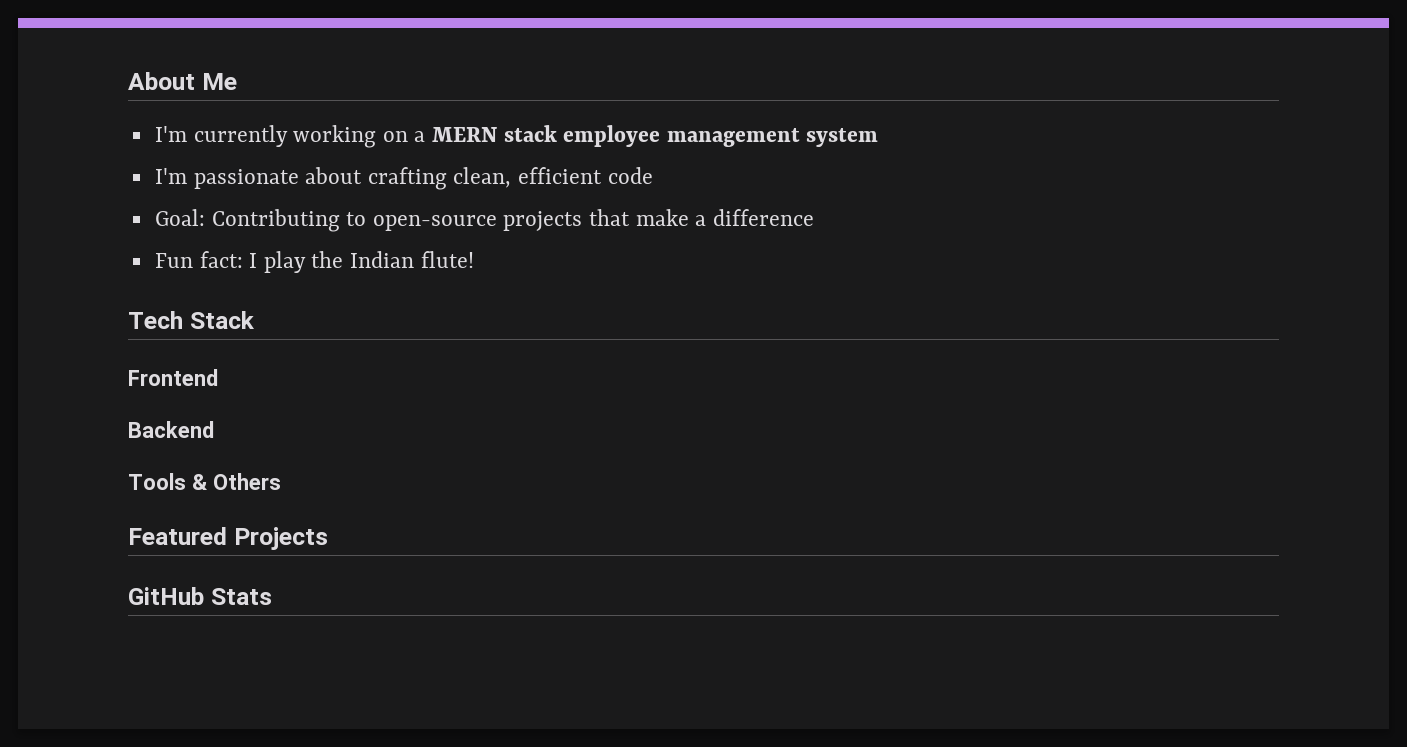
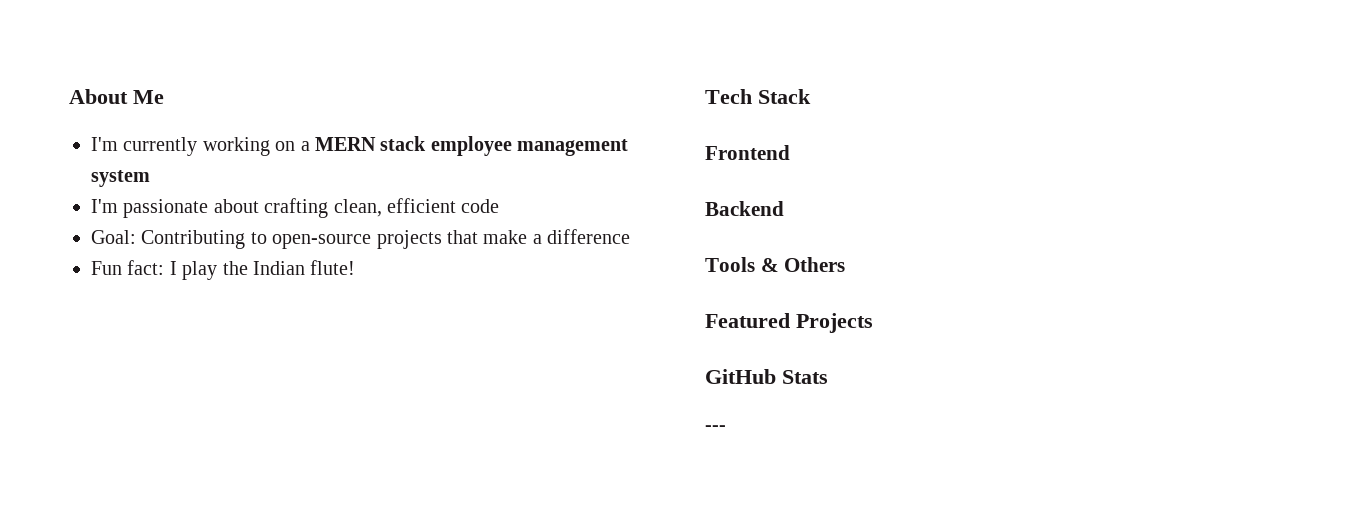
+ ---

